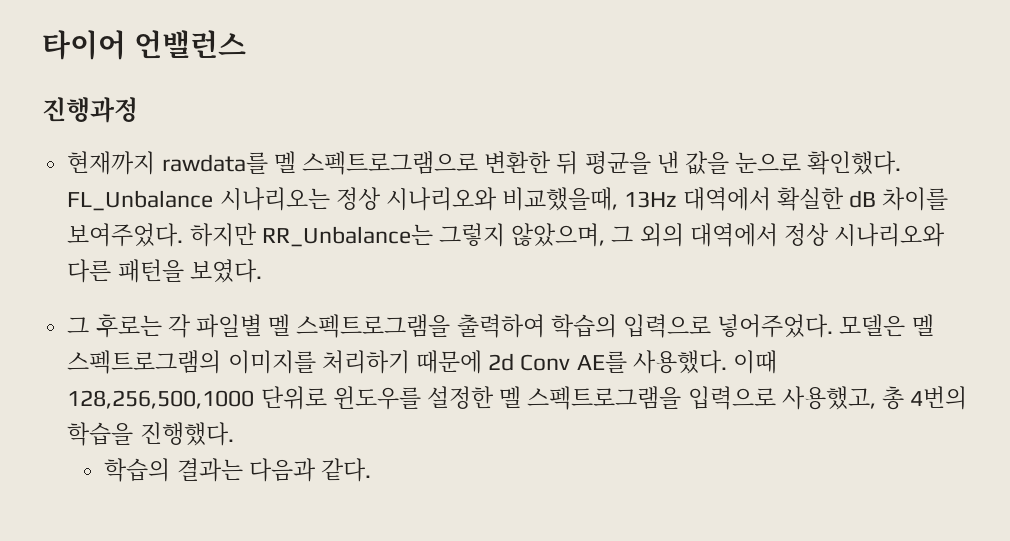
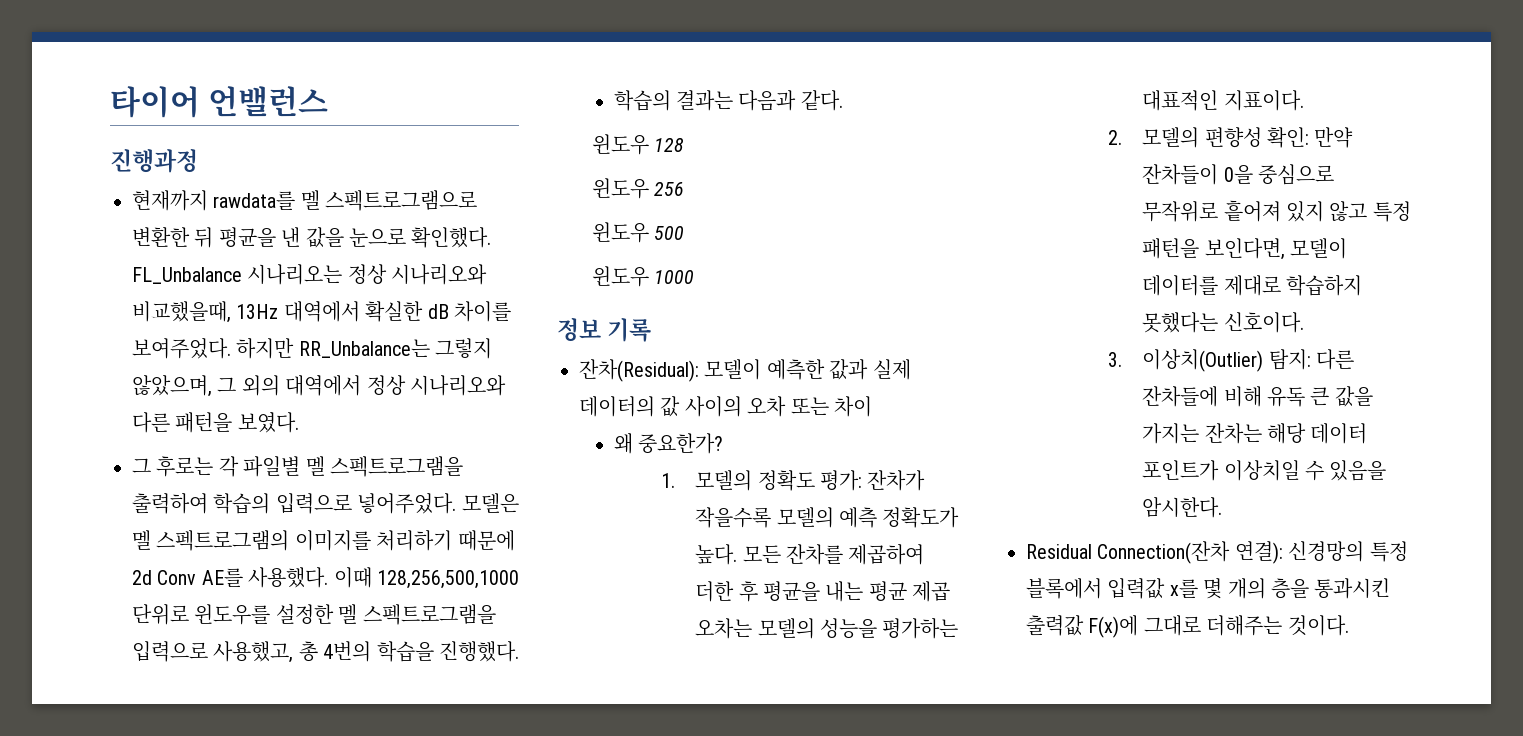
+ 윈도우 128
+ 윈도우 256
+ 윈도우 500
+ 윈도우 1000
+ 정보 기록
+ 잔차(Residual): 모델이 예측한 값과 실제 데이터의 값 사이의 오차 또는 차이
+ 왜 중요한가?
+ 1. 모델의 정확도 평가: 잔차가 작을수록 모델의 예측 정확도가 높다. 모든 잔차를 제곱하여 더한 후 평균을 내는 평균 제곱 오차는 모델의 성능을 평가하는 대표적인 지표이다.
+ 2. 모델의 편향성 확인: 만약 잔차들이 0을 중심으로 무작위로 흩어져 있지 않고 특정 패턴을 보인다면, 모델이 데이터를 제대로 학습하지 못했다는 신호이다.
+ 3. 이상치(Outlier) 탐지: 다른 잔차들에 비해 유독 큰 값을 가지는 잔차는 해당 데이터 포인트가 이상치일 수 있음을 암시한다.
+ Residual Connection(잔차 연결): 신경망의 특정 블록에서 입력값 x를 몇 개의 층을 통과시킨 출력값 F(x)에 그대로 더해주는 것이다.

